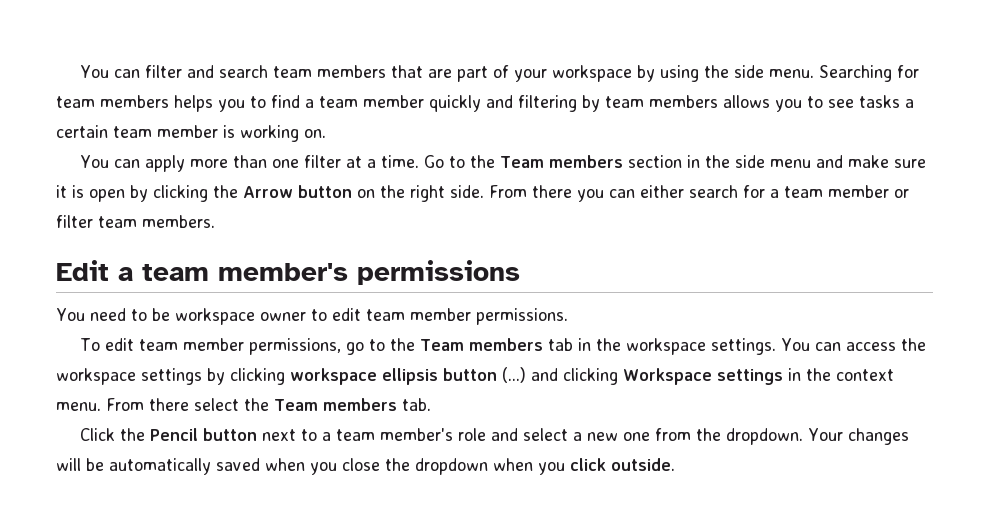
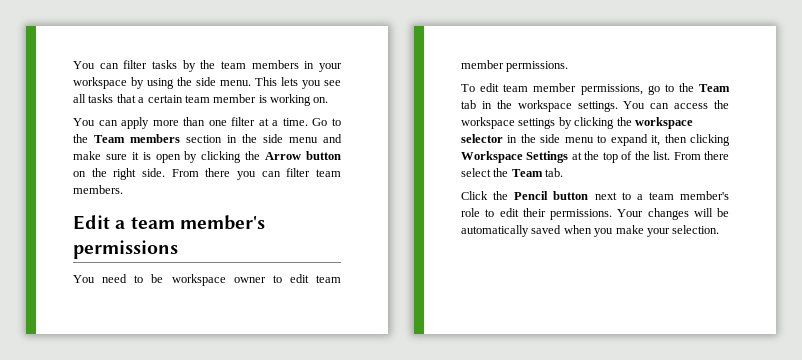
- You can filter and search team members that are part of your workspace by using the side menu.
+ You can filter tasks by the team members in your workspace by using the side menu.
- Searching for team members helps you to find a team member quickly and filtering by team members allows you to see tasks a certain team member is working on.
+ This lets you see all tasks that a certain team member is working on.
- From there you can either search for a team member or filter team members.
+ From there you can filter team members.
- To edit team member permissions, go to the Team members tab in the workspace settings.
+ To edit team member permissions, go to the Team tab in the workspace settings.
- You can access the workspace settings by clicking workspace ellipsis button (...) and clicking Workspace settings in the context menu.
+ You can access the workspace settings by clicking the workspace selector in the side menu to expand it, then clicking Workspace Settings at the top of the list.
- From there select the Team members tab.
+ From there select the Team tab.
- Click the Pencil button next to a team member's role and select a new one from the dropdown.
+ Click the Pencil button next to a team member's role to edit their permissions.
- Your changes will be automatically saved when you close the dropdown when you click outside.
+ Your changes will be automatically saved when you make your selection.

